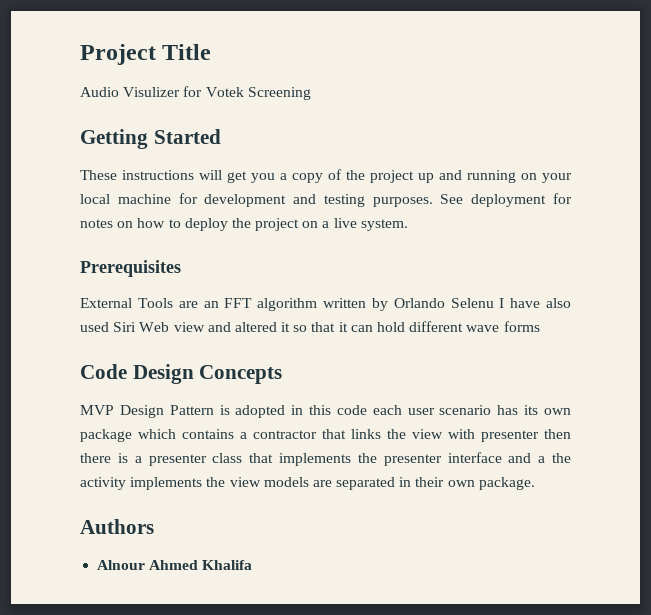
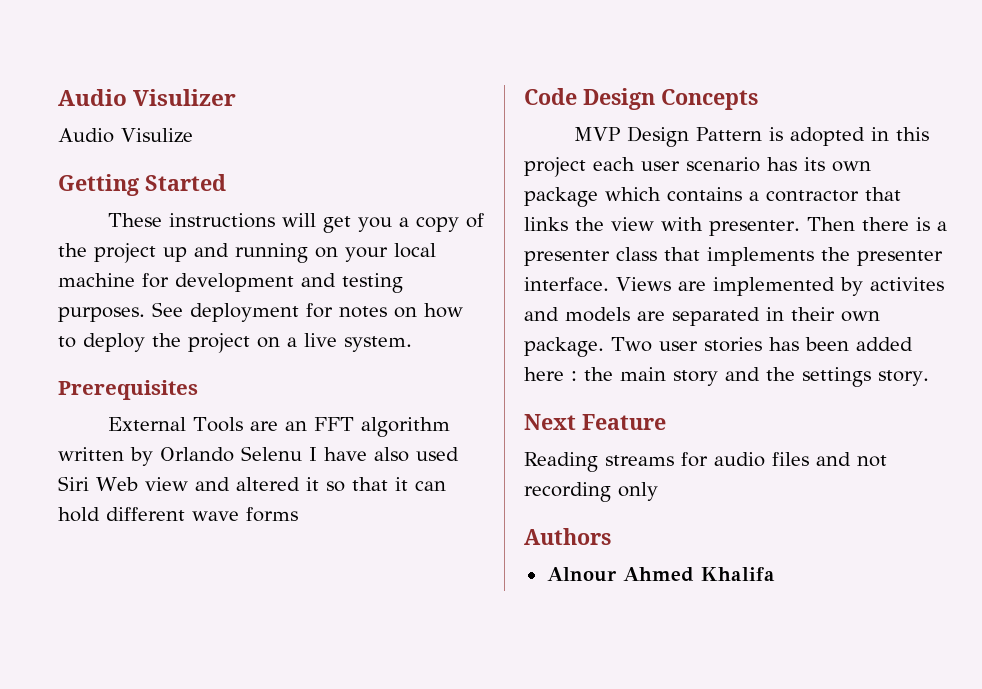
- Project Title
- Audio Visulizer for Votek Screening
+ Audio Visulizer
+ Audio Visulize
- MVP Design Pattern is adopted in this code each user scenario has its own package which contains a contractor that links the view with presenter then there is a presenter class that implements the presenter interface and a the activity implements the view models are separated in their own package.
+ MVP Design Pattern is adopted in this project each user scenario has its own package which contains a contractor that links the view with presenter. Then there is a presenter class that implements the presenter interface. Views are implemented by activites and models are separated in their own package. Two user stories has been added here : the main story and the settings story.
+ Next Feature
+ Reading streams for audio files and not recording only

